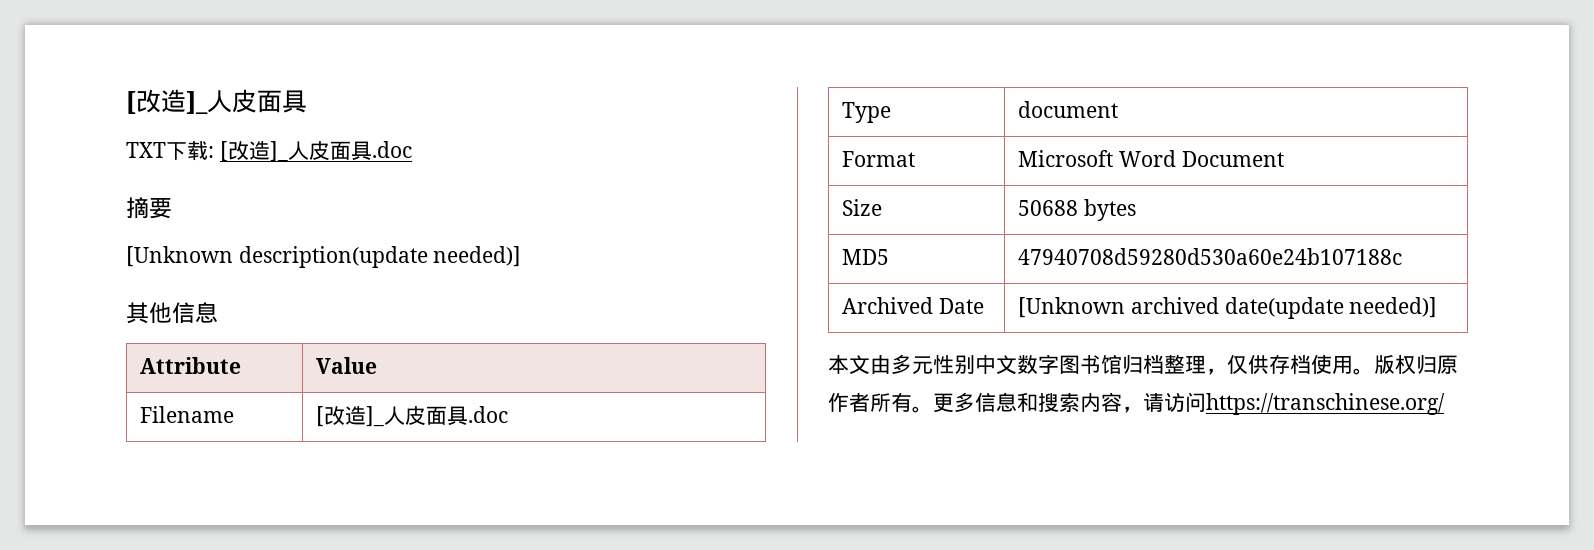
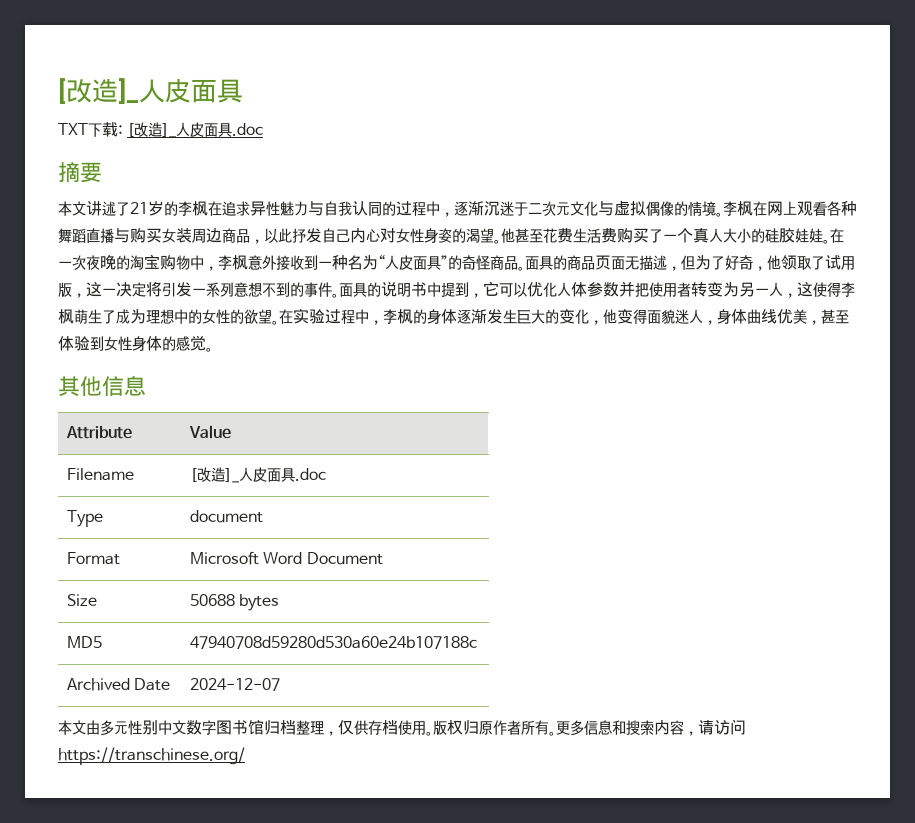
- [Unknown description(update needed)]
+ 本文讲述了21岁的李枫在追求异性魅力与自我认同的过程中，逐渐沉迷于二次元文化与虚拟偶像的情境。李枫在网上观看各种舞蹈直播与购买女装周边商品，以此抒发自己内心对女性身姿的渴望。他甚至花费生活费购买了一个真人大小的硅胶娃娃。在一次夜晚的淘宝购物中，李枫意外接收到一种名为“人皮面具”的奇怪商品。面具的商品页面无描述，但为了好奇，他领取了试用版，这一决定将引发一系列意想不到的事件。面具的说明书中提到，它可以优化人体参数并把使用者转变为另一人，这使得李枫萌生了成为理想中的女性的欲望。在实验过程中，李枫的身体逐渐发生巨大的变化，他变得面貌迷人，身体曲线优美，甚至体验到女性身体的感觉。
- Archived Date | [Unknown archived date(update needed)]
+ Archived Date | 2024-12-07

